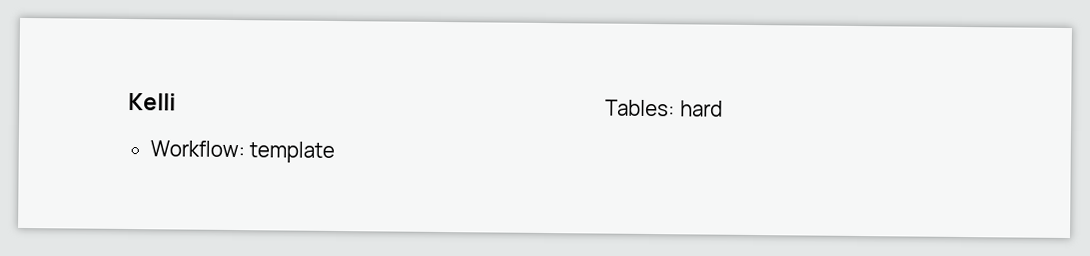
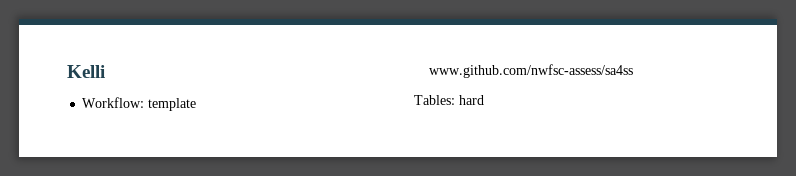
- Workflow: template
+ Workflow: template www.github.com/nwfsc-assess/sa4ss

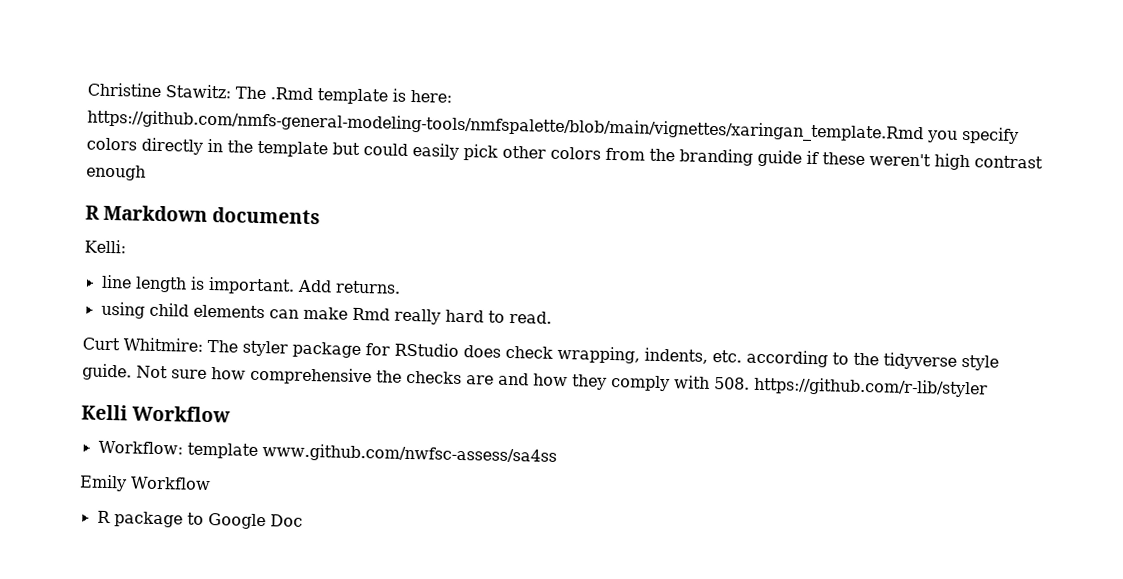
+ Christine Stawitz: The .Rmd template is here: https://github.com/nmfs-general-modeling-tools/nmfspalette/blob/main/vignettes/xaringan_template.Rmd you specify colors directly in the template but could easily pick other colors from the branding guide if these weren't high contrast enough
+ R Markdown documents
+ Kelli:
+ line length is important. Add returns.
+ using child elements can make Rmd really hard to read.
+ Curt Whitmire: The styler package for RStudio does check wrapping, indents, etc. according to the tidyverse style guide. Not sure how comprehensive the checks are and how they comply with 508. https://github.com/r-lib/styler
- Kelli
+ Kelli Workflow
- Tables: hard
+ Emily Workflow
+ R package to Google Doc

